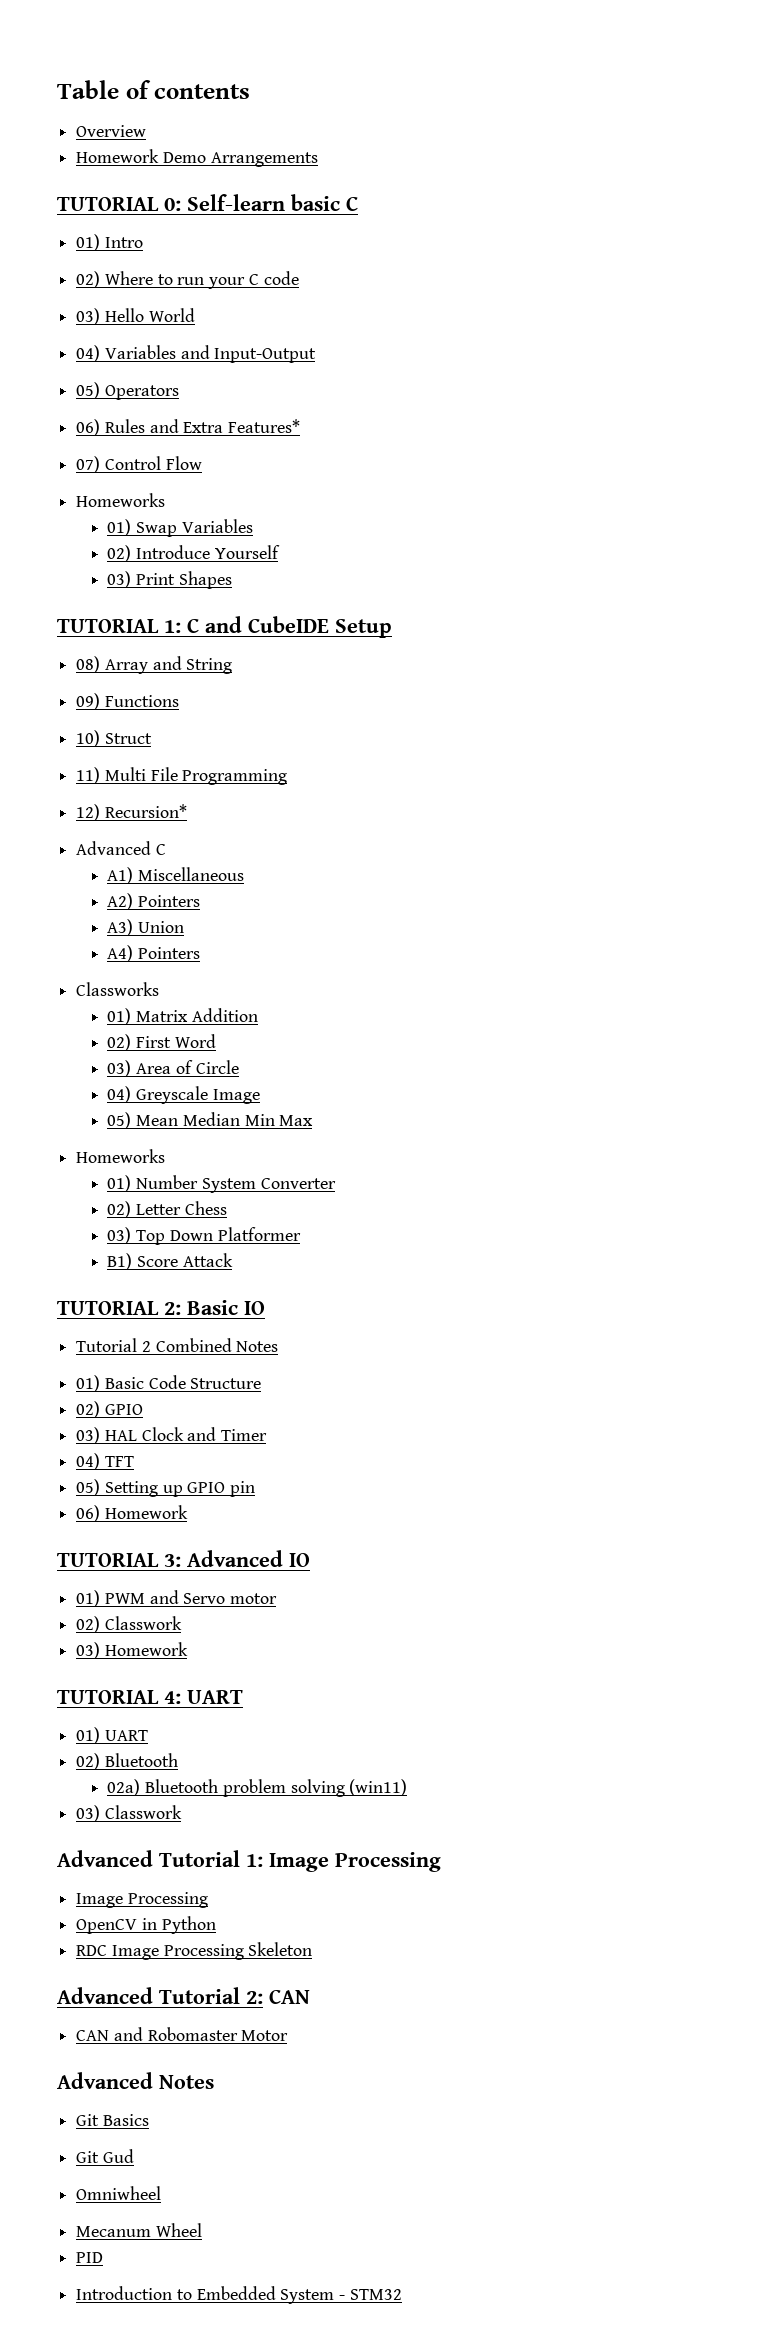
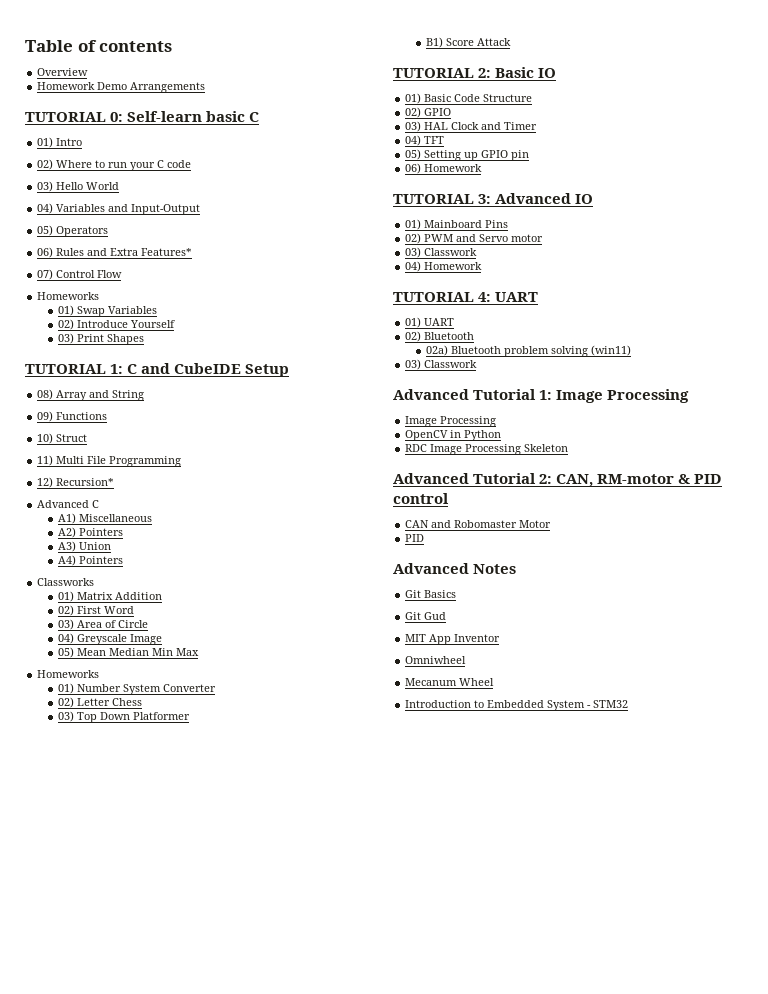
- Tutorial 2 Combined Notes
- 01) PWM and Servo motor
- 02) Classwork
- 03) Homework
+ 01) Mainboard Pins
+ 02) PWM and Servo motor
+ 03) Classwork
+ 04) Homework
- Advanced Tutorial 2: CAN
+ Advanced Tutorial 2: CAN, RM-motor & PID control
  CAN and Robomaster Motor
+ PID
+ MIT App Inventor
- PID

